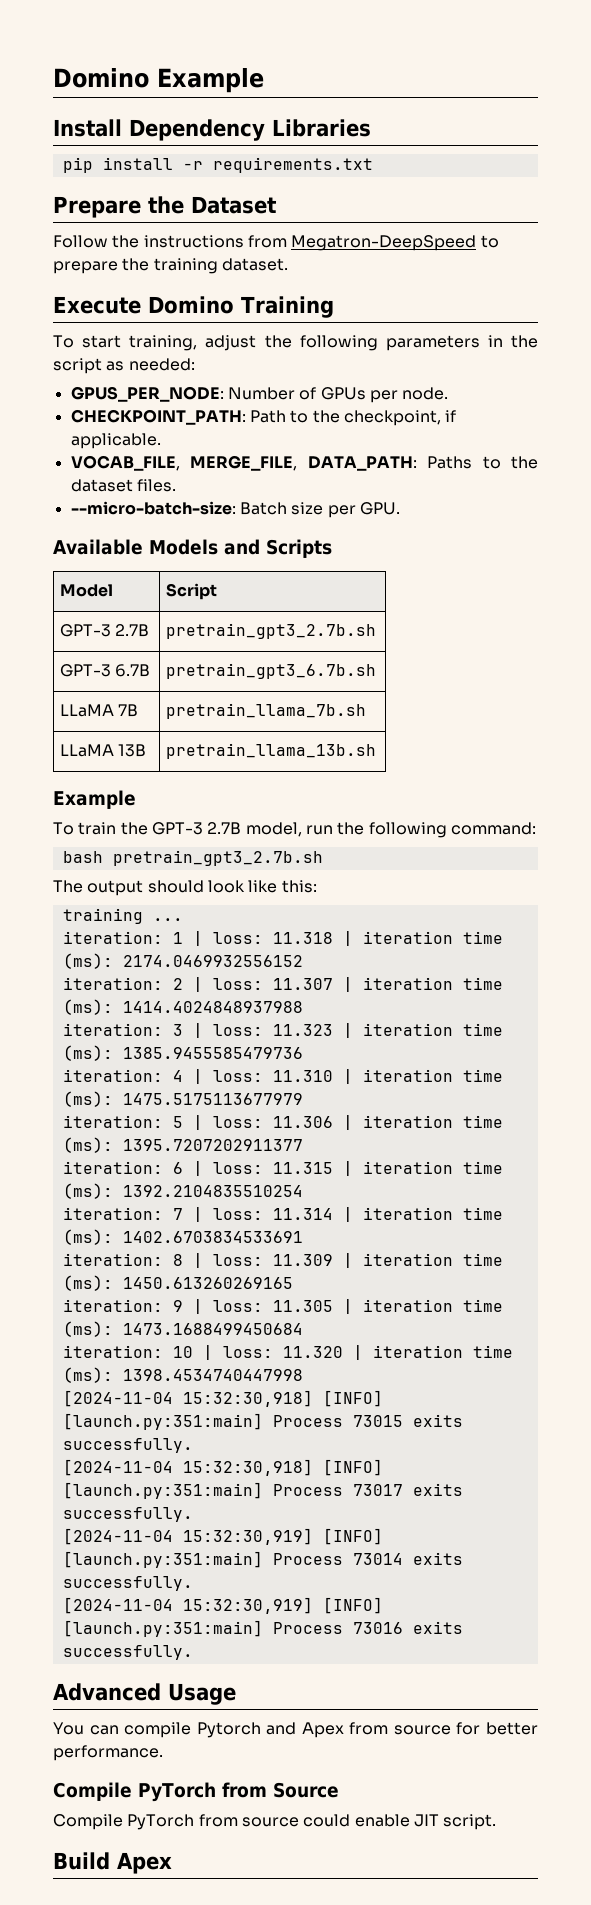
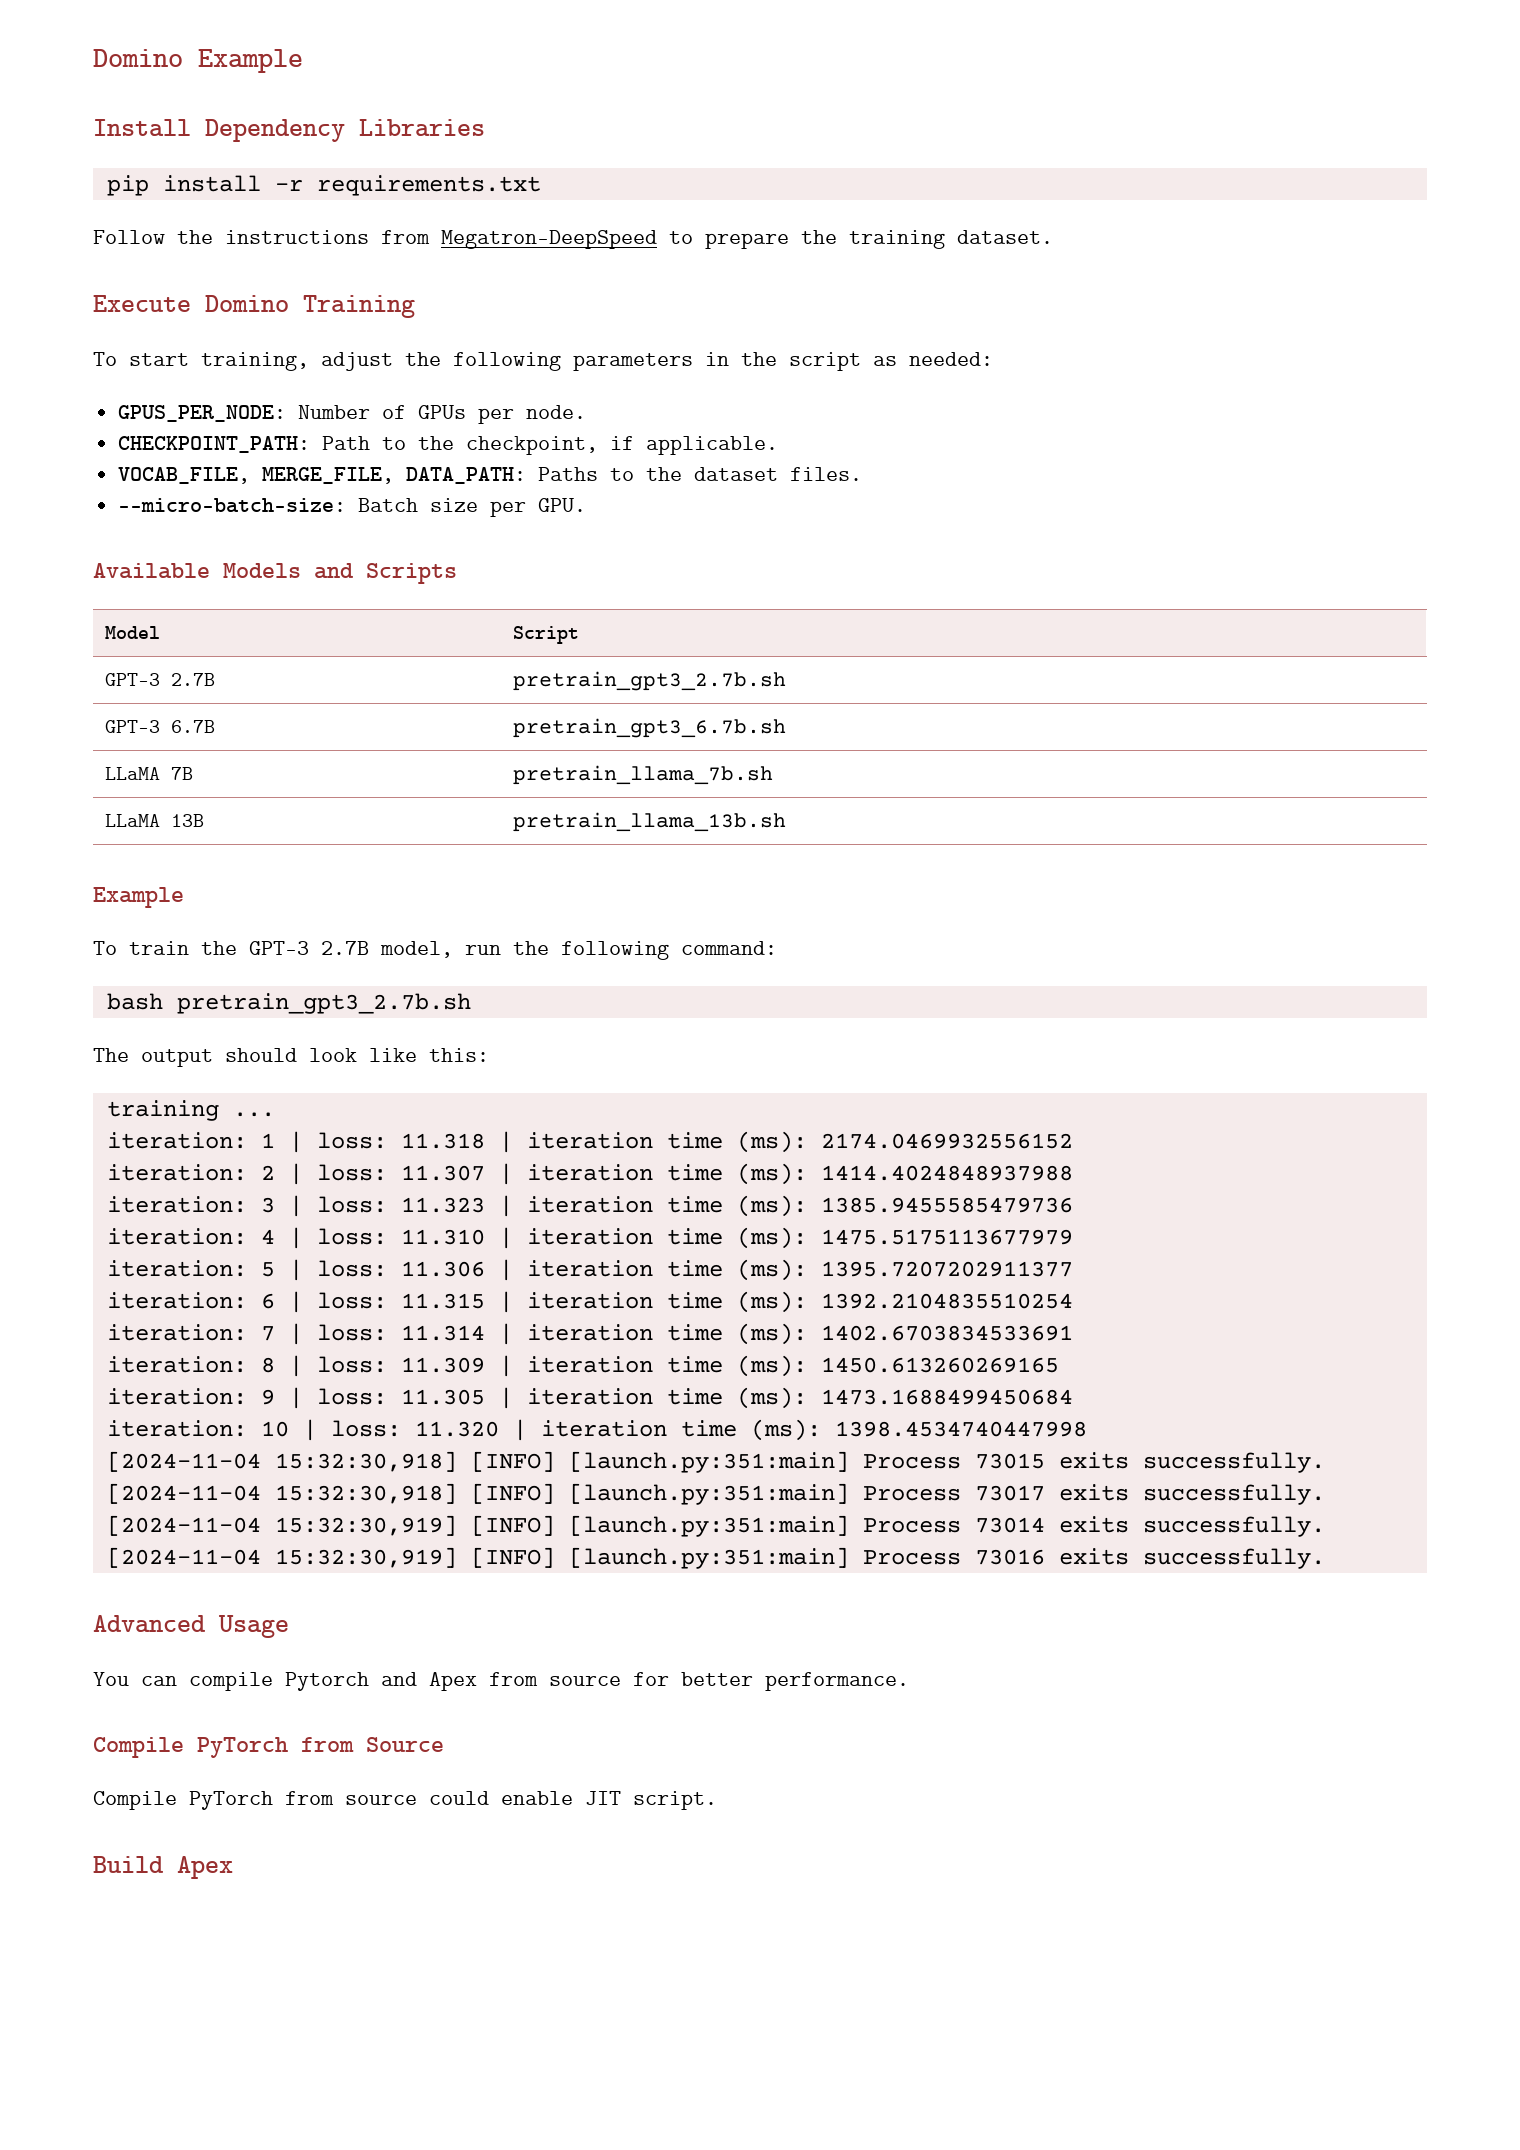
- Prepare the Dataset

